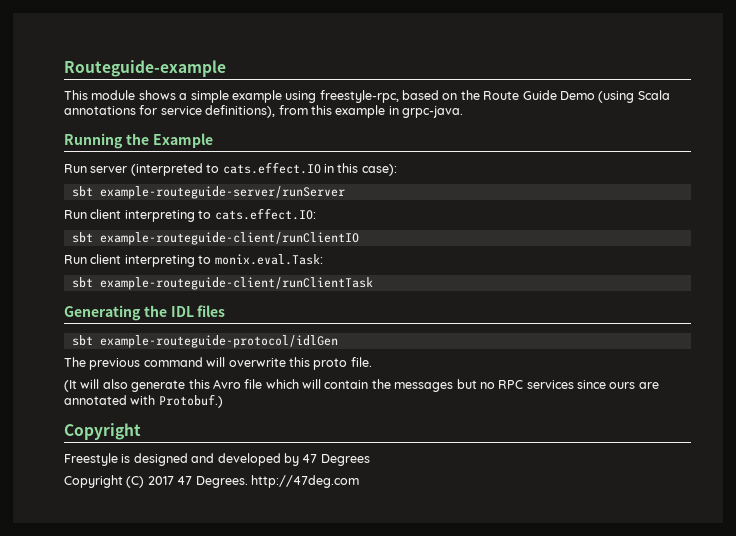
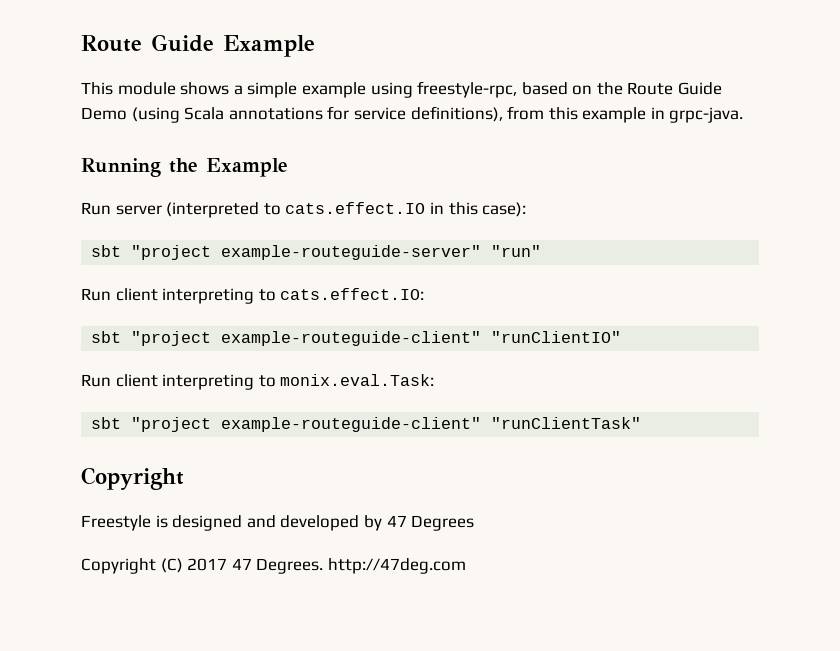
- Routeguide-example
+ Route Guide Example
- sbt example-routeguide-server/runServer
+ sbt "project example-routeguide-server" "run"
- sbt example-routeguide-client/runClientIO
+ sbt "project example-routeguide-client" "runClientIO"
- sbt example-routeguide-client/runClientTask
- Generating the IDL files
- sbt example-routeguide-protocol/idlGen
- The previous command will overwrite this proto file.
- (It will also generate this Avro file which will contain the messages but no RPC services since ours are annotated with Protobuf.)
+ sbt "project example-routeguide-client" "runClientTask"

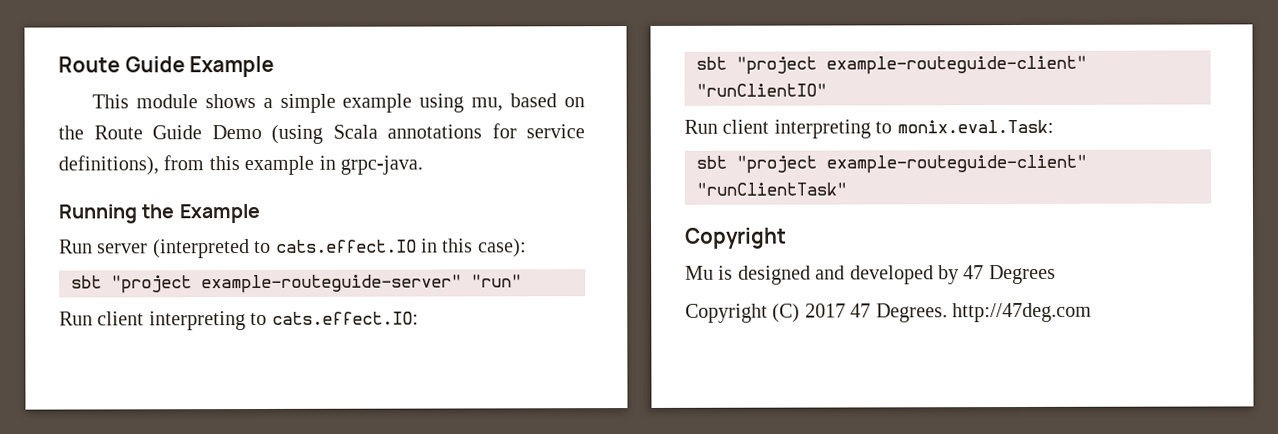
- This module shows a simple example using freestyle-rpc, based on the Route Guide Demo (using Scala annotations for service definitions), from this example in grpc-java.
+ This module shows a simple example using mu, based on the Route Guide Demo (using Scala annotations for service definitions), from this example in grpc-java.
- Freestyle is designed and developed by 47 Degrees
+ Mu is designed and developed by 47 Degrees

